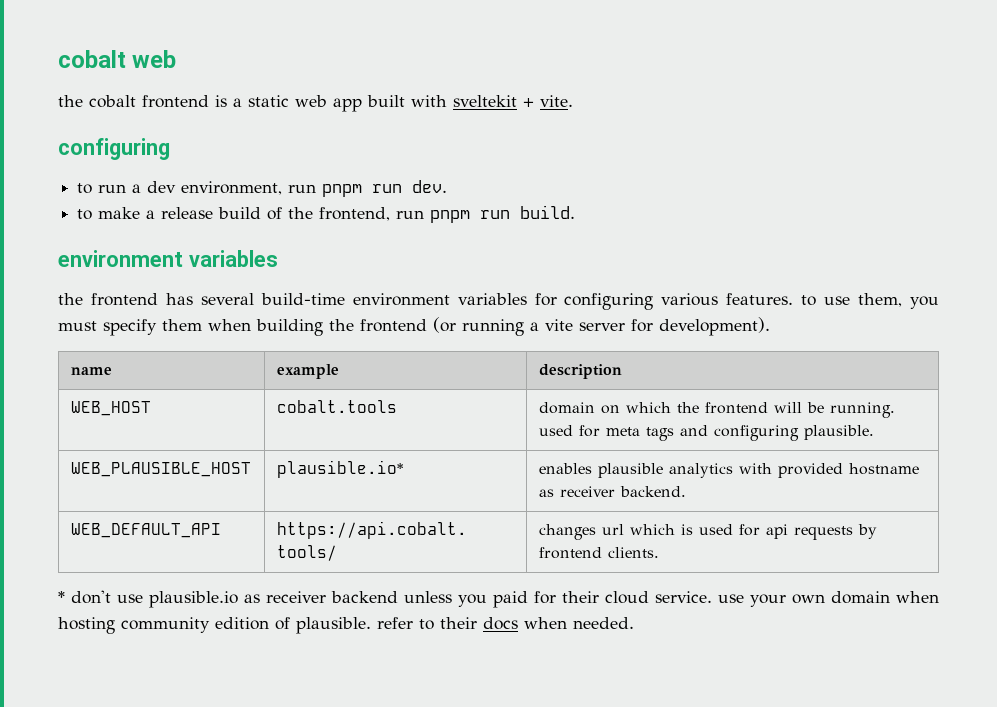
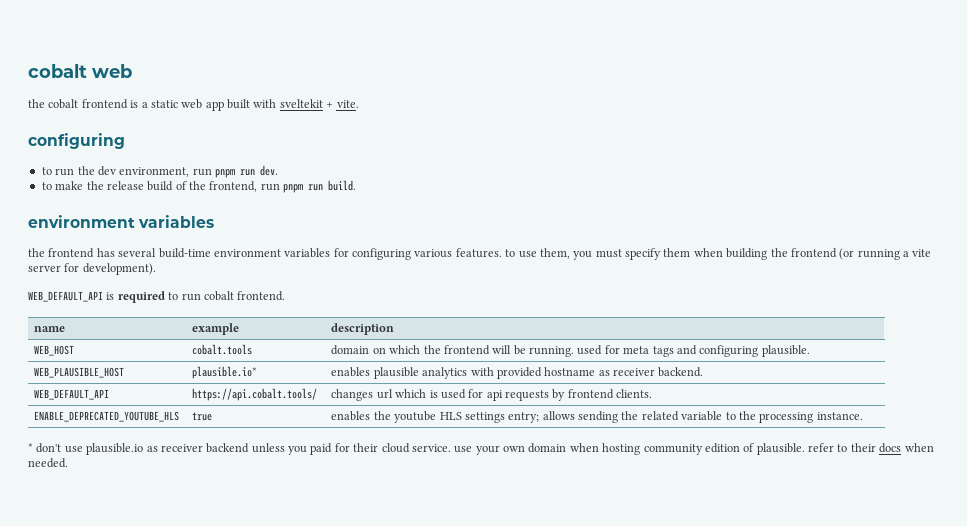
- to run a dev environment, run pnpm run dev.
+ to run the dev environment, run pnpm run dev.
- to make a release build of the frontend, run pnpm run build.
+ to make the release build of the frontend, run pnpm run build.
+ WEB_DEFAULT_API is required to run cobalt frontend.
+ ENABLE_DEPRECATED_YOUTUBE_HLS | true | enables the youtube HLS settings entry; allows sending the related variable to the processing instance.

